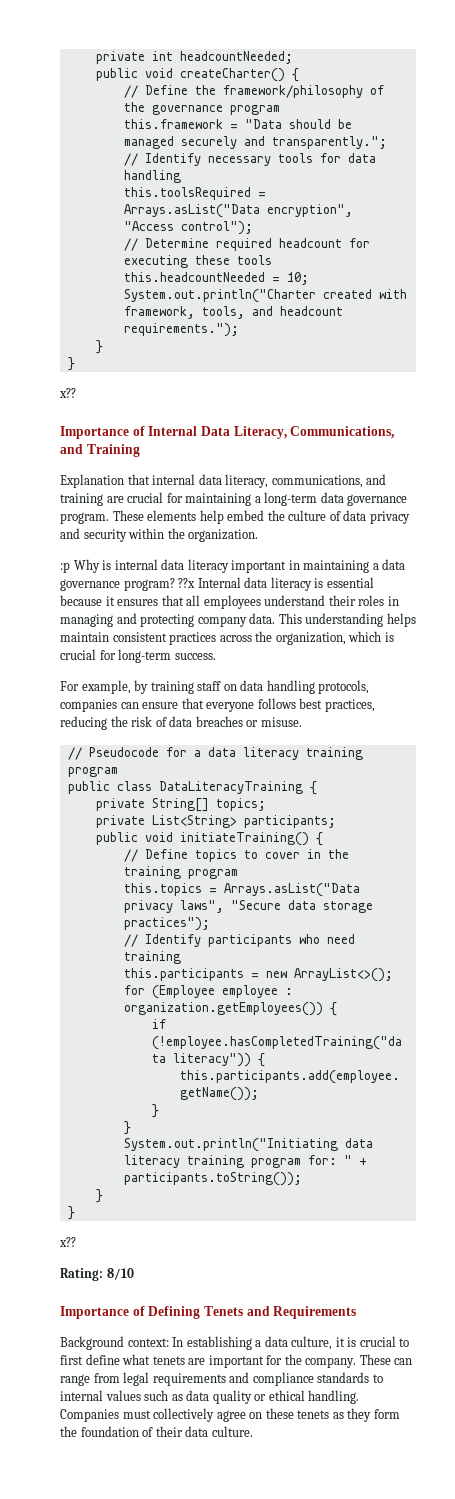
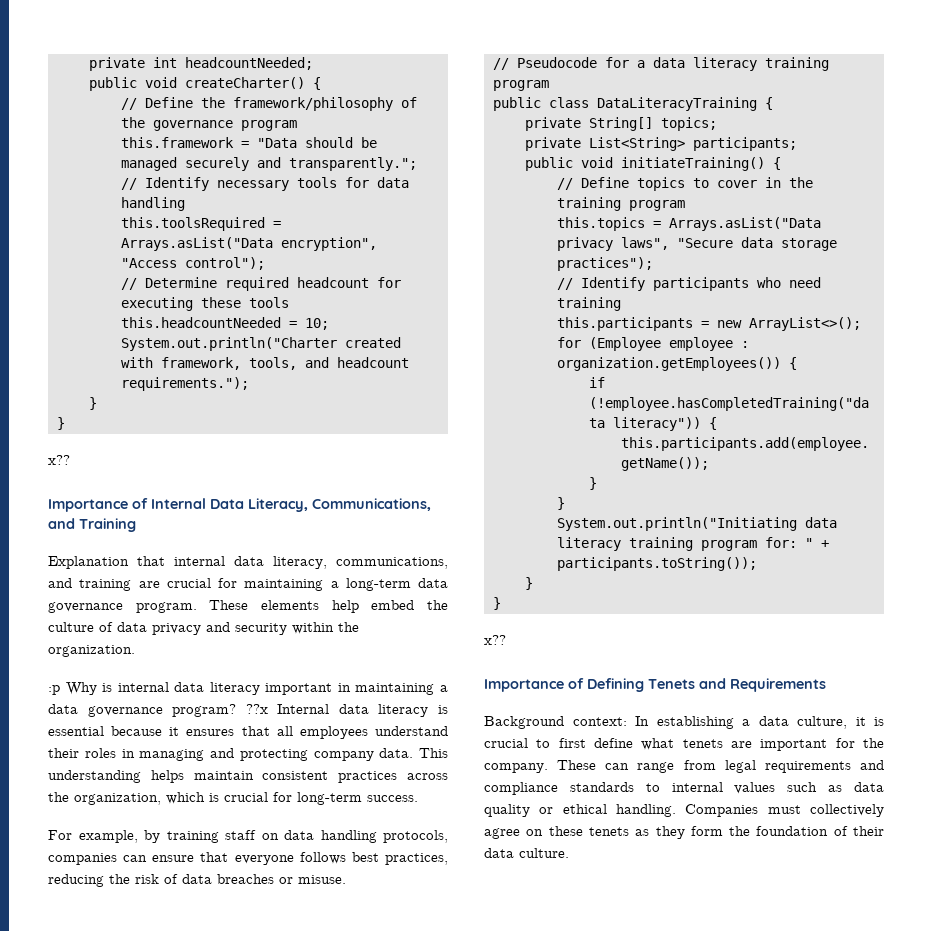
- Rating: 8/10

